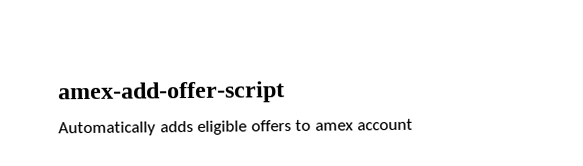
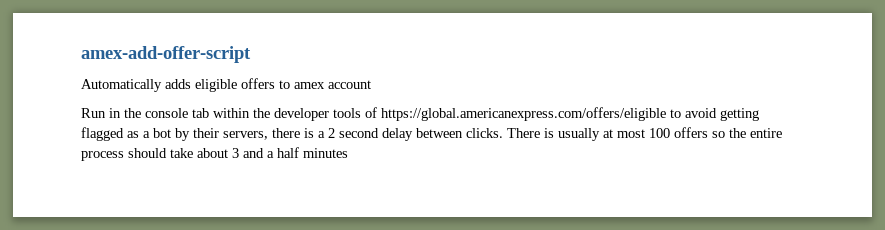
+ Run in the console tab within the developer tools of https://global.americanexpress.com/offers/eligible to avoid getting flagged as a bot by their servers, there is a 2 second delay between clicks. There is usually at most 100 offers so the entire process should take about 3 and a half minutes

